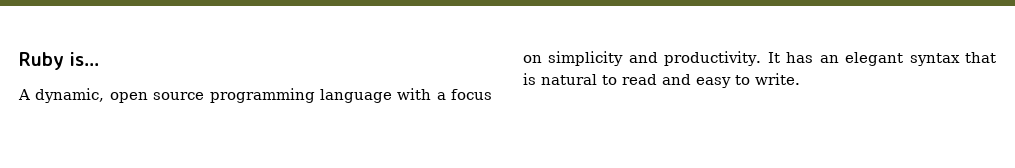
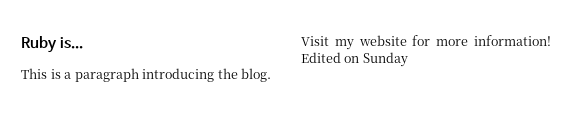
- A dynamic, open source programming language with a focus on simplicity and productivity. It has an elegant syntax that is natural to read and easy to write.
+ This is a paragraph introducing the blog. Visit my website for more information! Edited on Sunday

